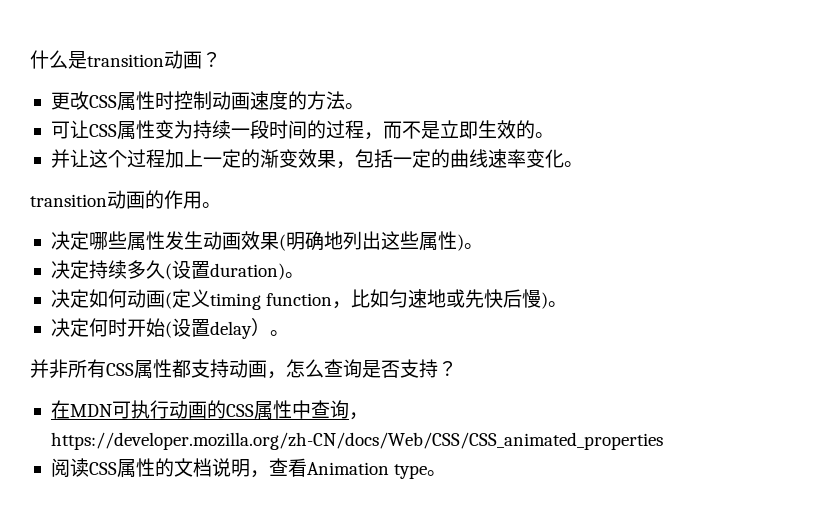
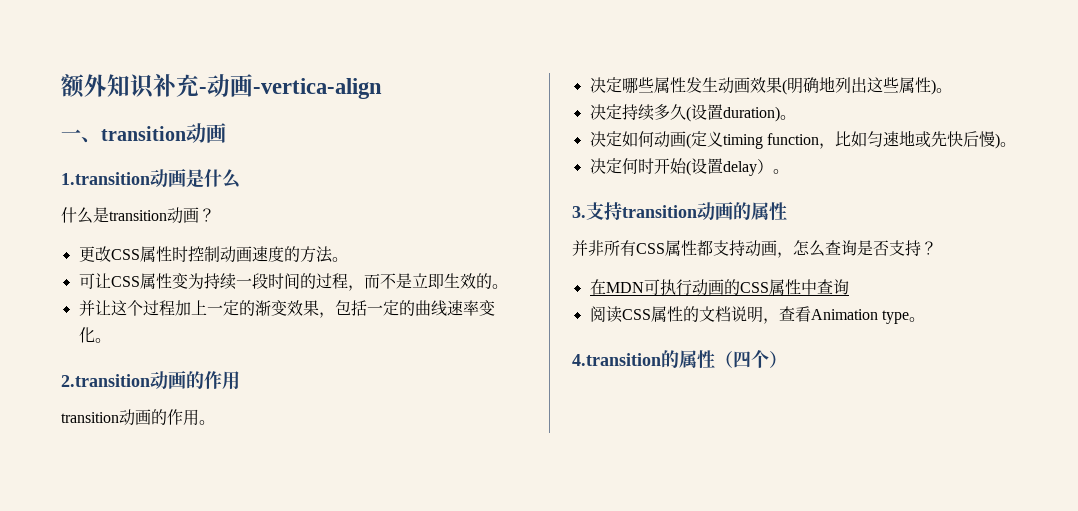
+ 额外知识补充-动画-vertica-align
+ 一、transition动画
+ 1.transition动画是什么
+ 2.transition动画的作用
+ 3.支持transition动画的属性
- 在MDN可执行动画的CSS属性中查询，https://developer.mozilla.org/zh-CN/docs/Web/CSS/CSS_animated_properties
+ 在MDN可执行动画的CSS属性中查询
+ 4.transition的属性（四个）

